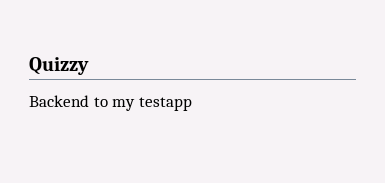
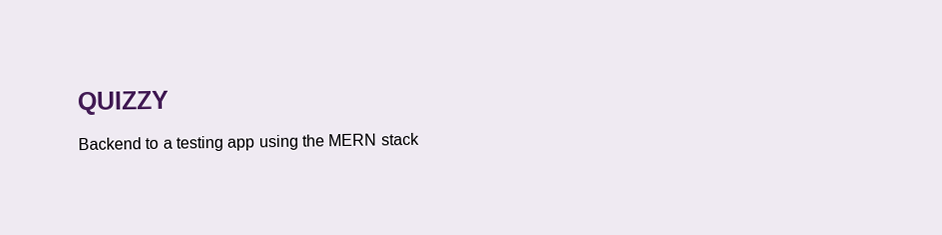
- Quizzy
+ QUIZZY
- Backend to my testapp
+ Backend to a testing app using the MERN stack

